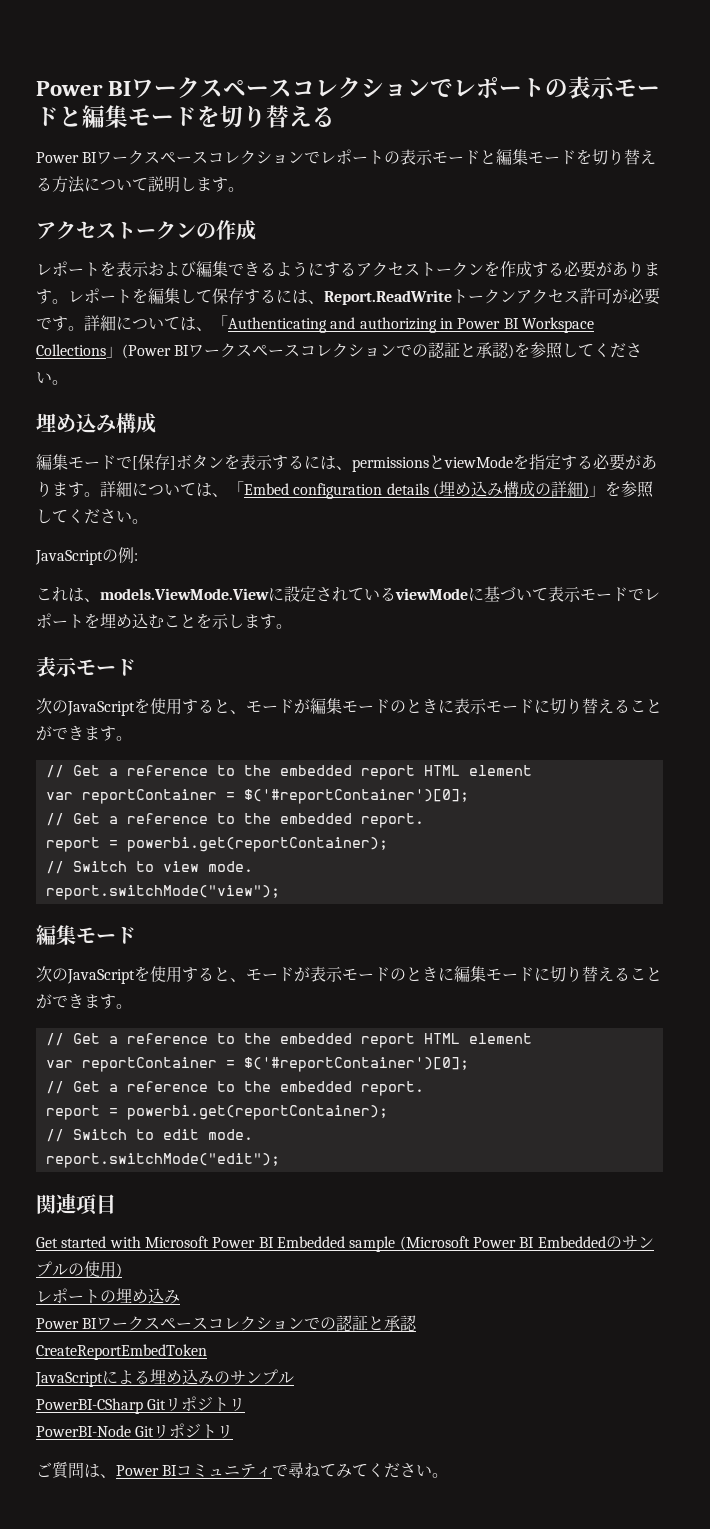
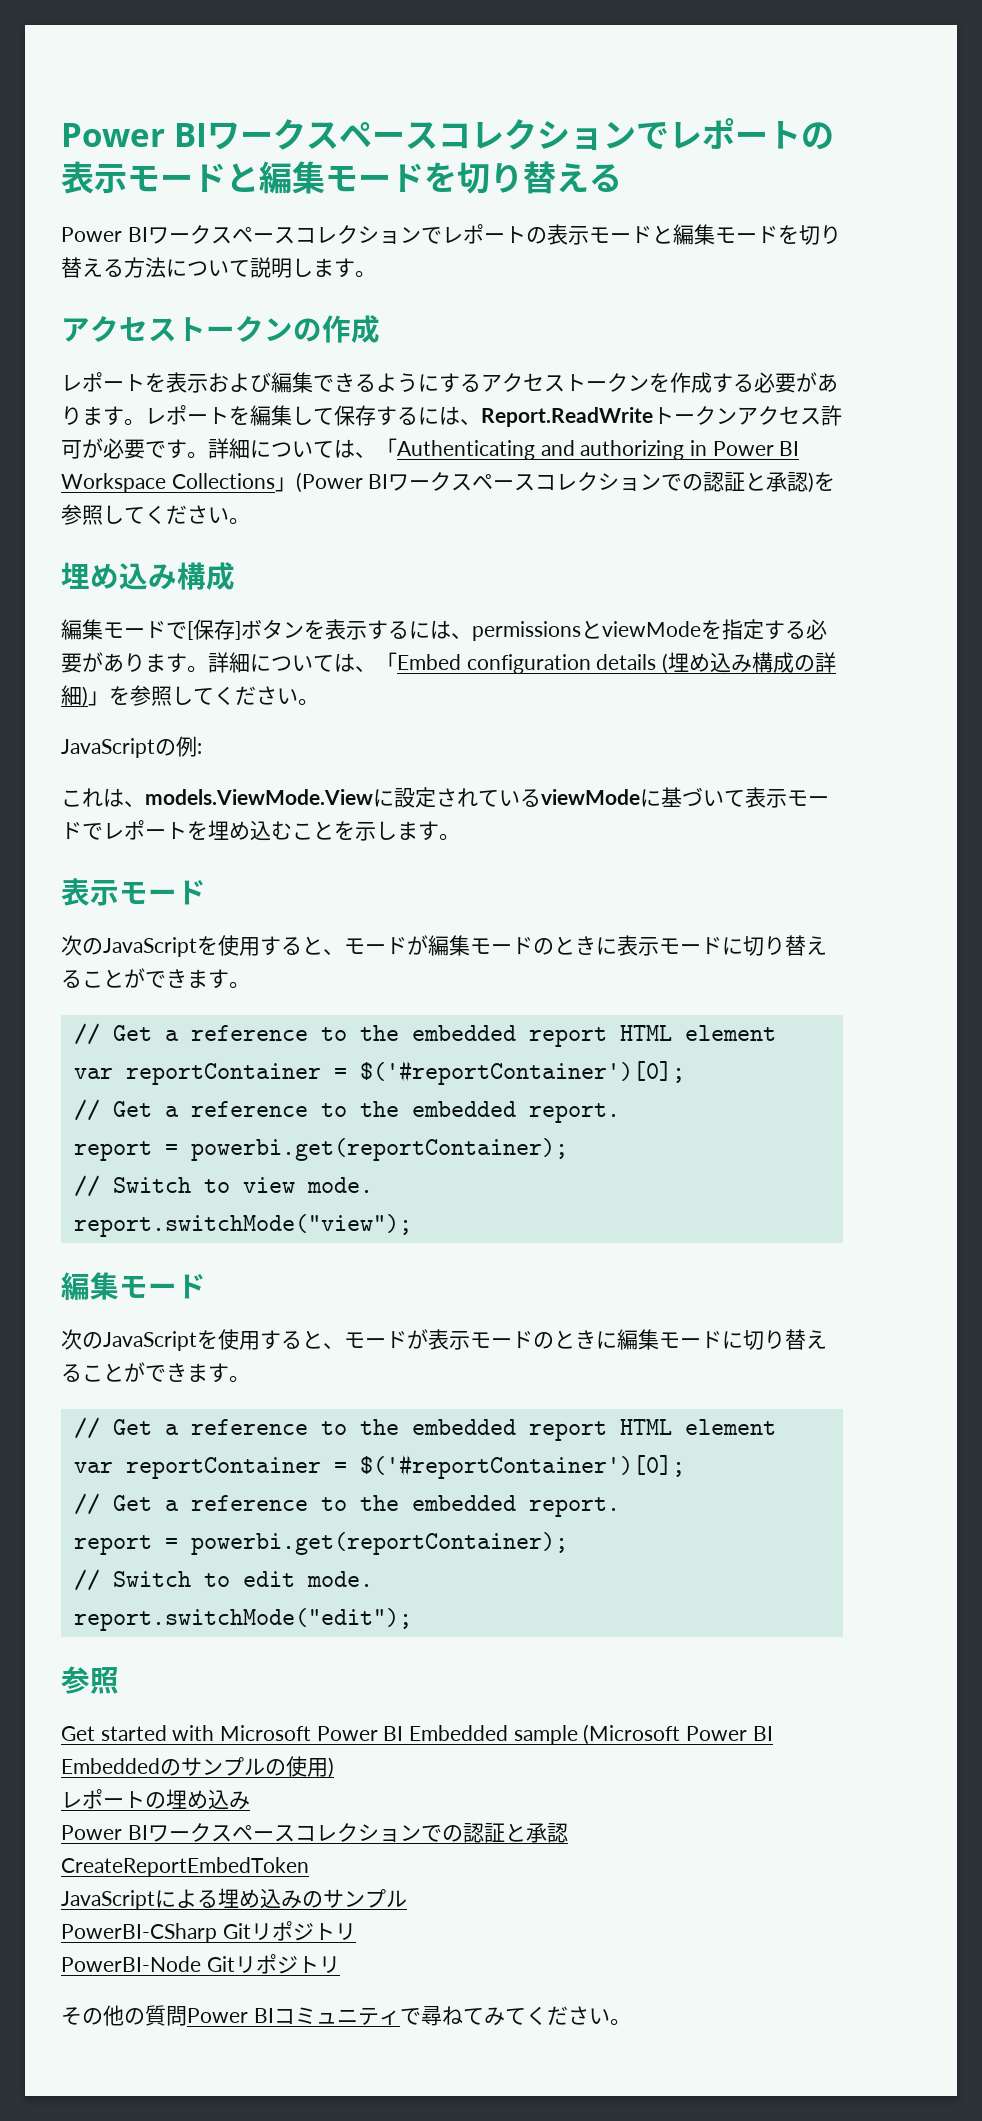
  report.switchMode("edit");
- 関連項目
+ 参照
- ご質問は、Power BIコミュニティで尋ねてみてください。
+ その他の質問Power BIコミュニティで尋ねてみてください。

